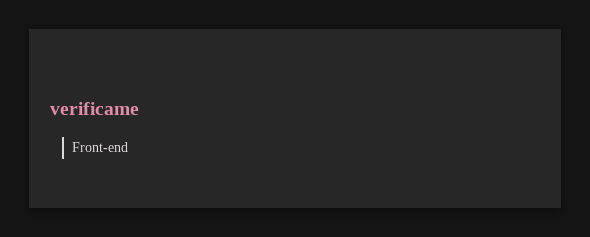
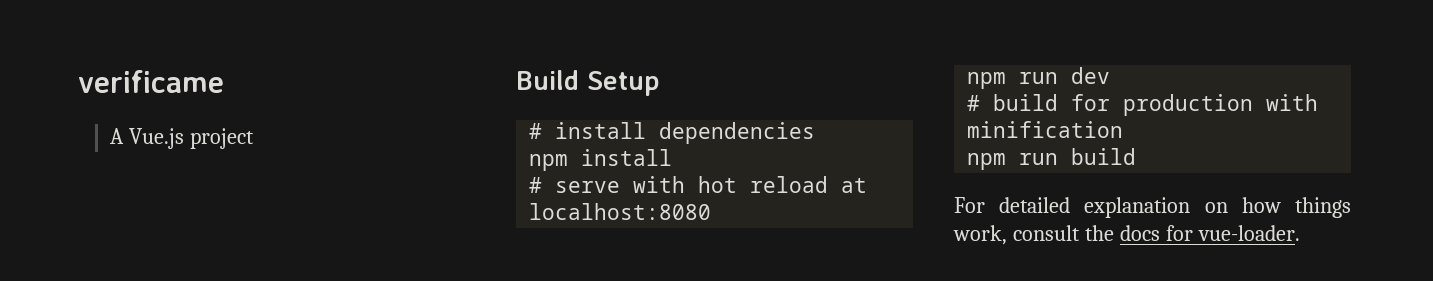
- Front-end
+ A Vue.js project
+ Build Setup
+ # install dependencies
+ npm install
+ # serve with hot reload at localhost:8080
+ npm run dev
+ # build for production with minification
+ npm run build
+ For detailed explanation on how things work, consult the docs for vue-loader.

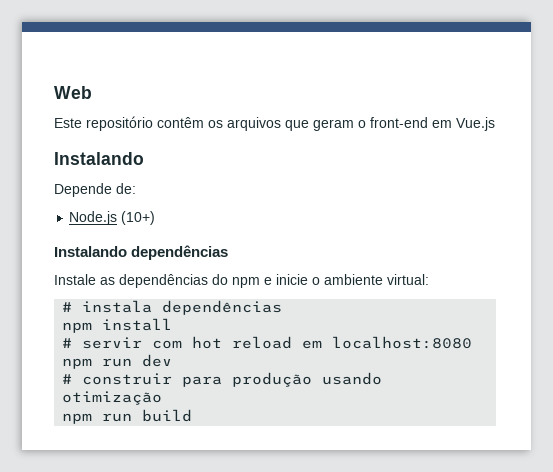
- verificame
- A Vue.js project
- Build Setup
- # install dependencies
+ Web
+ Este repositório contêm os arquivos que geram o front-end em Vue.js
+ Instalando
+ Depende de:
+ Node.js (10+)
+ Instalando dependências
+ Instale as dependências do npm e inicie o ambiente virtual:
+ # instala dependências
- # serve with hot reload at localhost:8080
+ # servir com hot reload em localhost:8080
- # build for production with minification
+ # construir para produção usando otimização
  npm run build
- For detailed explanation on how things work, consult the docs for vue-loader.

